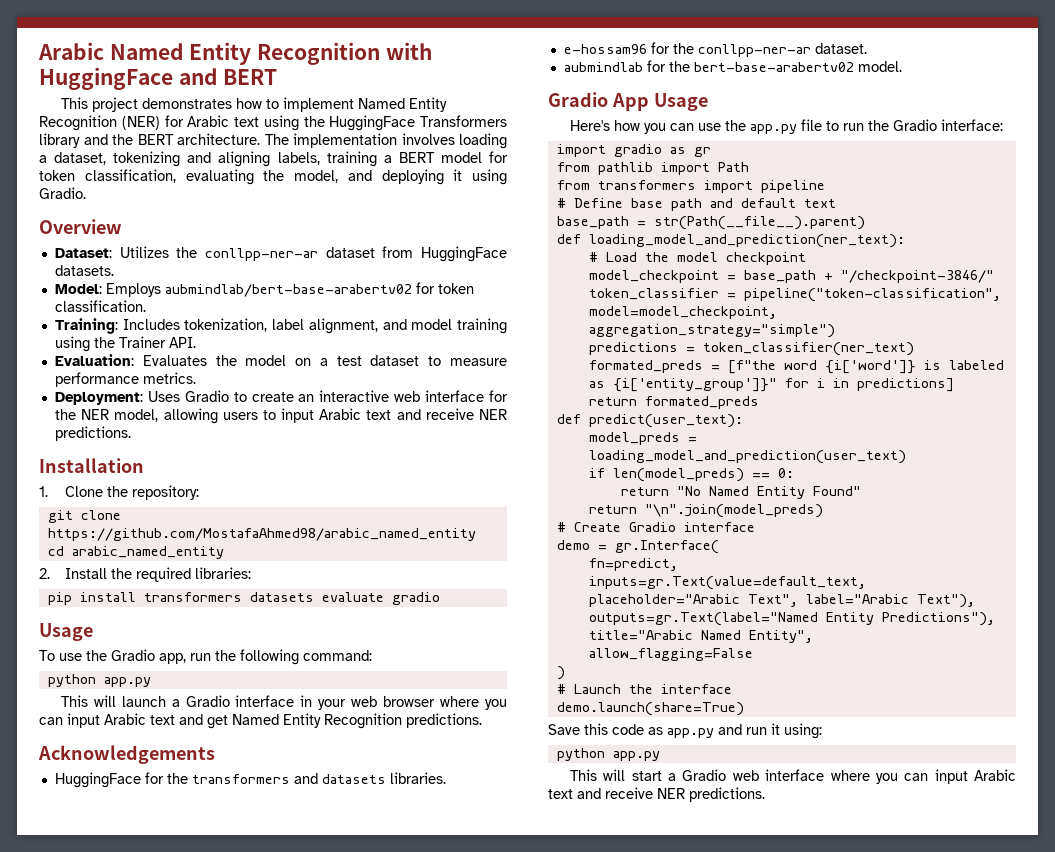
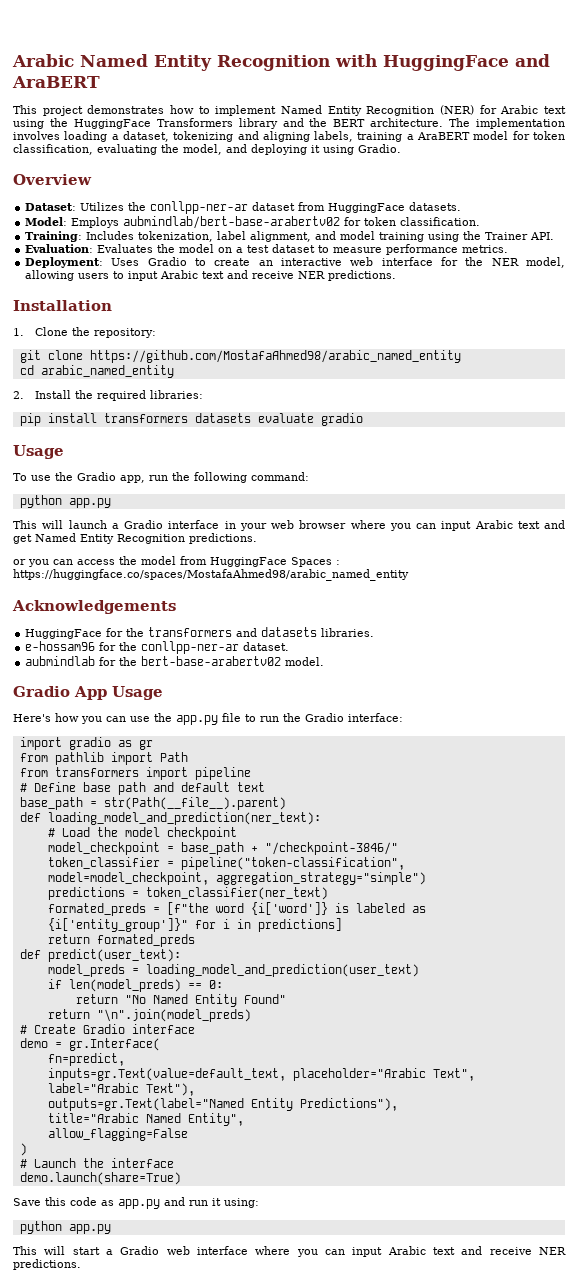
- Arabic Named Entity Recognition with HuggingFace and BERT
+ Arabic Named Entity Recognition with HuggingFace and AraBERT
- The implementation involves loading a dataset, tokenizing and aligning labels, training a BERT model for token classification, evaluating the model, and deploying it using Gradio.
+ The implementation involves loading a dataset, tokenizing and aligning labels, training a AraBERT model for token classification, evaluating the model, and deploying it using Gradio.
+ or you can access the model from HuggingFace Spaces : https://huggingface.co/spaces/MostafaAhmed98/arabic_named_entity

